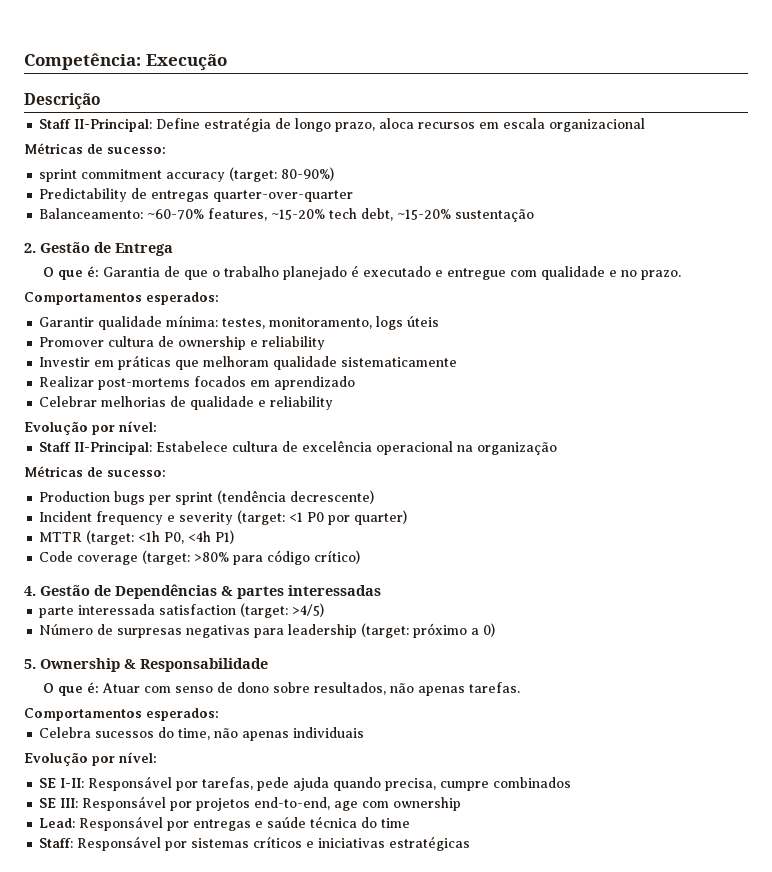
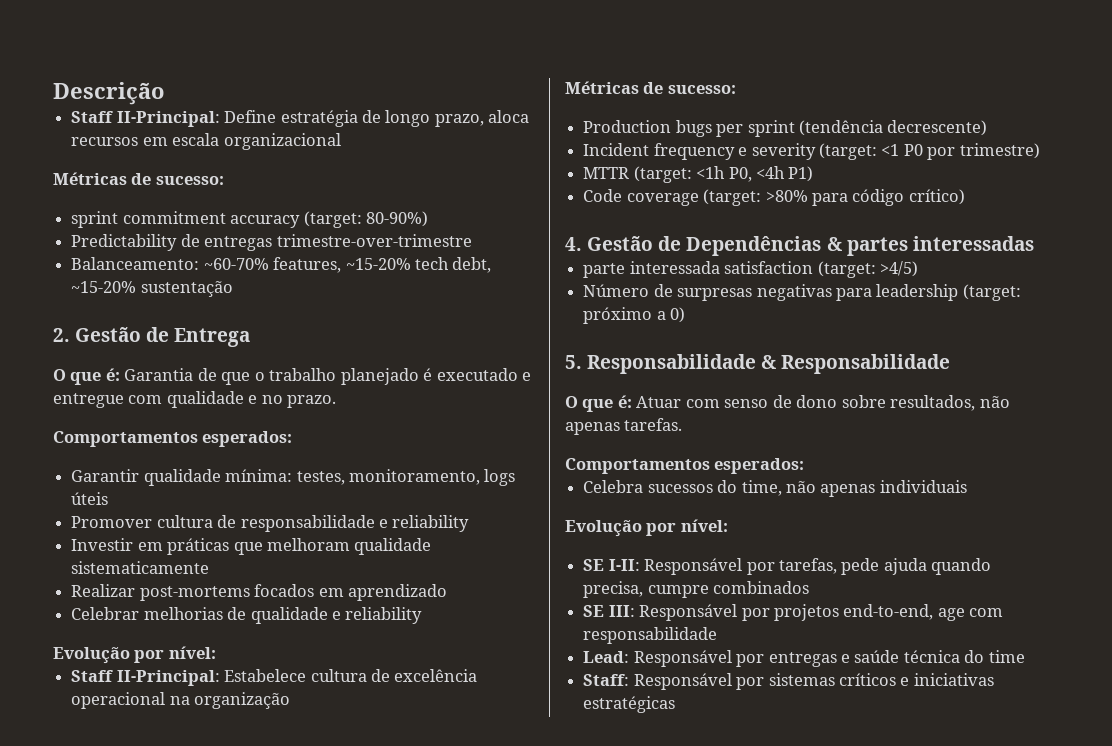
- Competência: Execução
- Predictability de entregas quarter-over-quarter
+ Predictability de entregas trimestre-over-trimestre
- Promover cultura de ownership e reliability
+ Promover cultura de responsabilidade e reliability
- Incident frequency e severity (target: <1 P0 por quarter)
+ Incident frequency e severity (target: <1 P0 por trimestre)
- 5. Ownership & Responsabilidade
+ 5. Responsabilidade & Responsabilidade
- SE III: Responsável por projetos end-to-end, age com ownership
+ SE III: Responsável por projetos end-to-end, age com responsabilidade

